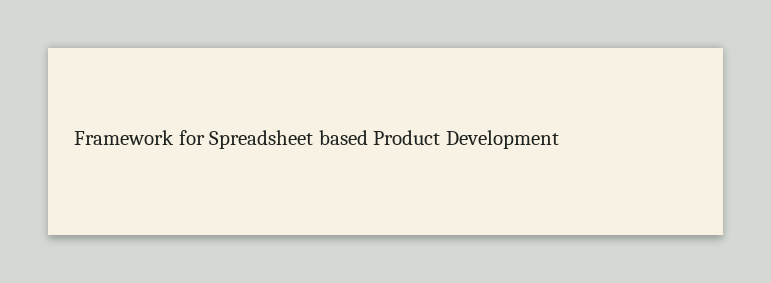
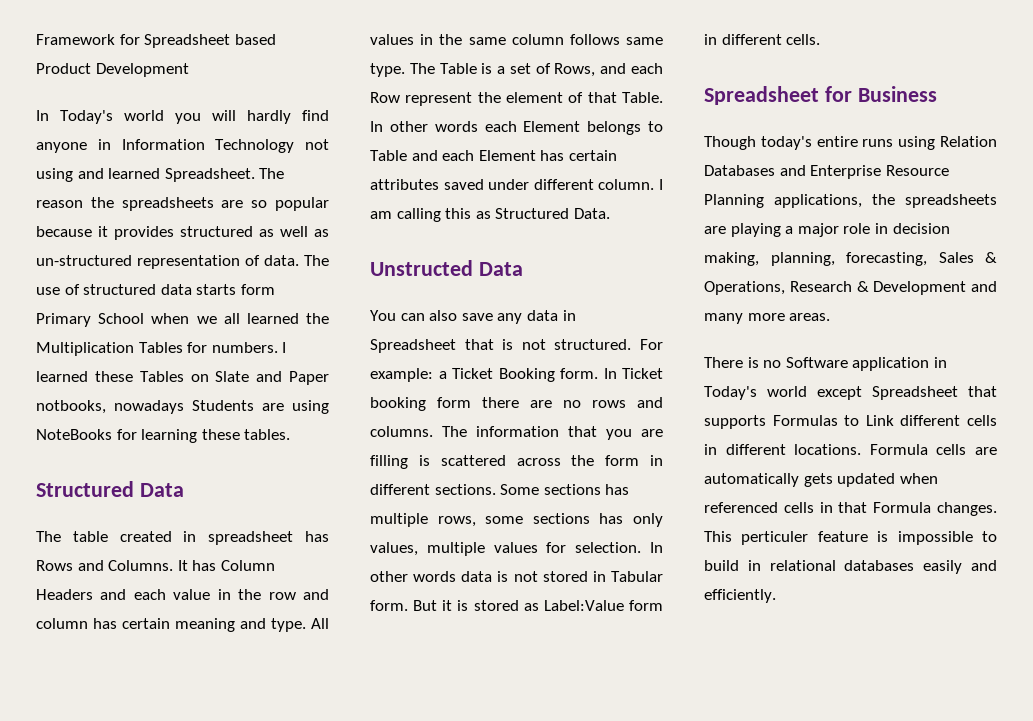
+ In Today's world you will hardly find anyone in Information Technology not using and learned Spreadsheet. The reason the spreadsheets are so popular because it provides structured as well as un-structured representation of data. The use of structured data starts form Primary School when we all learned the Multiplication Tables for numbers. I learned these Tables on Slate and Paper notbooks, nowadays Students are using NoteBooks for learning these tables.
+ Structured Data
+ The table created in spreadsheet has Rows and Columns. It has Column Headers and each value in the row and column has certain meaning and type. All values in the same column follows same type. The Table is a set of Rows, and each Row represent the element of that Table. In other words each Element belongs to Table and each Element has certain attributes saved under different column. I am calling this as Structured Data.
+ Unstructed Data
+ You can also save any data in Spreadsheet that is not structured. For example: a Ticket Booking form. In Ticket booking form there are no rows and columns. The information that you are filling is scattered across the form in different sections. Some sections has multiple rows, some sections has only values, multiple values for selection. In other words data is not stored in Tabular form. But it is stored as Label:Value form in different cells.
+ Spreadsheet for Business
+ Though today's entire runs using Relation Databases and Enterprise Resource Planning applications, the spreadsheets are playing a major role in decision making, planning, forecasting, Sales & Operations, Research & Development and many more areas.
+ There is no Software application in Today's world except Spreadsheet that supports Formulas to Link different cells in different locations. Formula cells are automatically gets updated when referenced cells in that Formula changes. This perticuler feature is impossible to build in relational databases easily and efficiently.

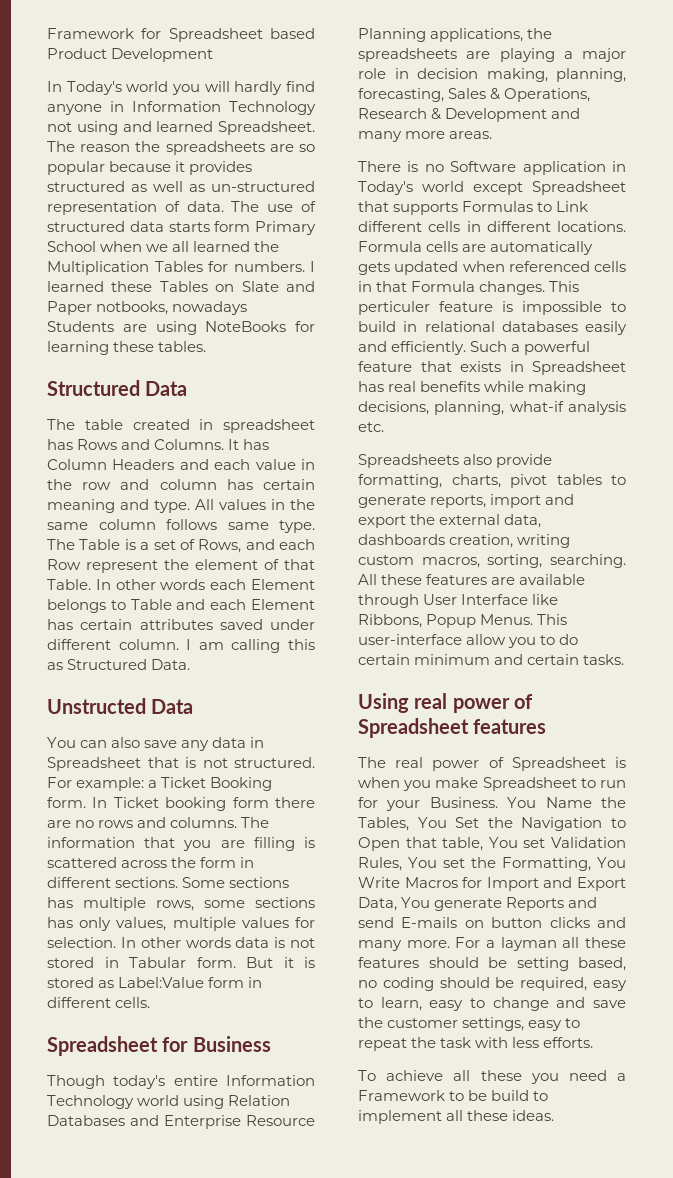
- Though today's entire runs using Relation Databases and Enterprise Resource Planning applications, the spreadsheets are playing a major role in decision making, planning, forecasting, Sales & Operations, Research & Development and many more areas.
+ Though today's entire Information Technology world using Relation Databases and Enterprise Resource Planning applications, the spreadsheets are playing a major role in decision making, planning, forecasting, Sales & Operations, Research & Development and many more areas.
+ Such a powerful feature that exists in Spreadsheet has real benefits while making decisions, planning, what-if analysis etc.
+ Spreadsheets also provide formatting, charts, pivot tables to generate reports, import and export the external data, dashboards creation, writing custom macros, sorting, searching. All these features are available through User Interface like Ribbons, Popup Menus. This user-interface allow you to do certain minimum and certain tasks.
+ Using real power of Spreadsheet features
+ The real power of Spreadsheet is when you make Spreadsheet to run for your Business. You Name the Tables, You Set the Navigation to Open that table, You set Validation Rules, You set the Formatting, You Write Macros for Import and Export Data, You generate Reports and send E-mails on button clicks and many more. For a layman all these features should be setting based, no coding should be required, easy to learn, easy to change and save the customer settings, easy to repeat the task with less efforts.
+ To achieve all these you need a Framework to be build to implement all these ideas.

